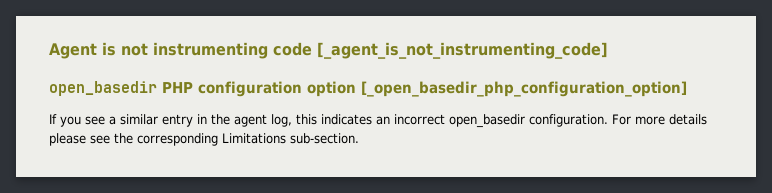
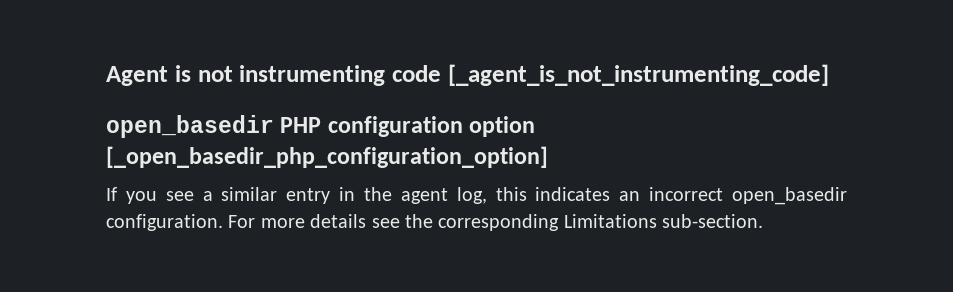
- For more details please see the corresponding Limitations sub-section.
+ For more details see the corresponding Limitations sub-section.

